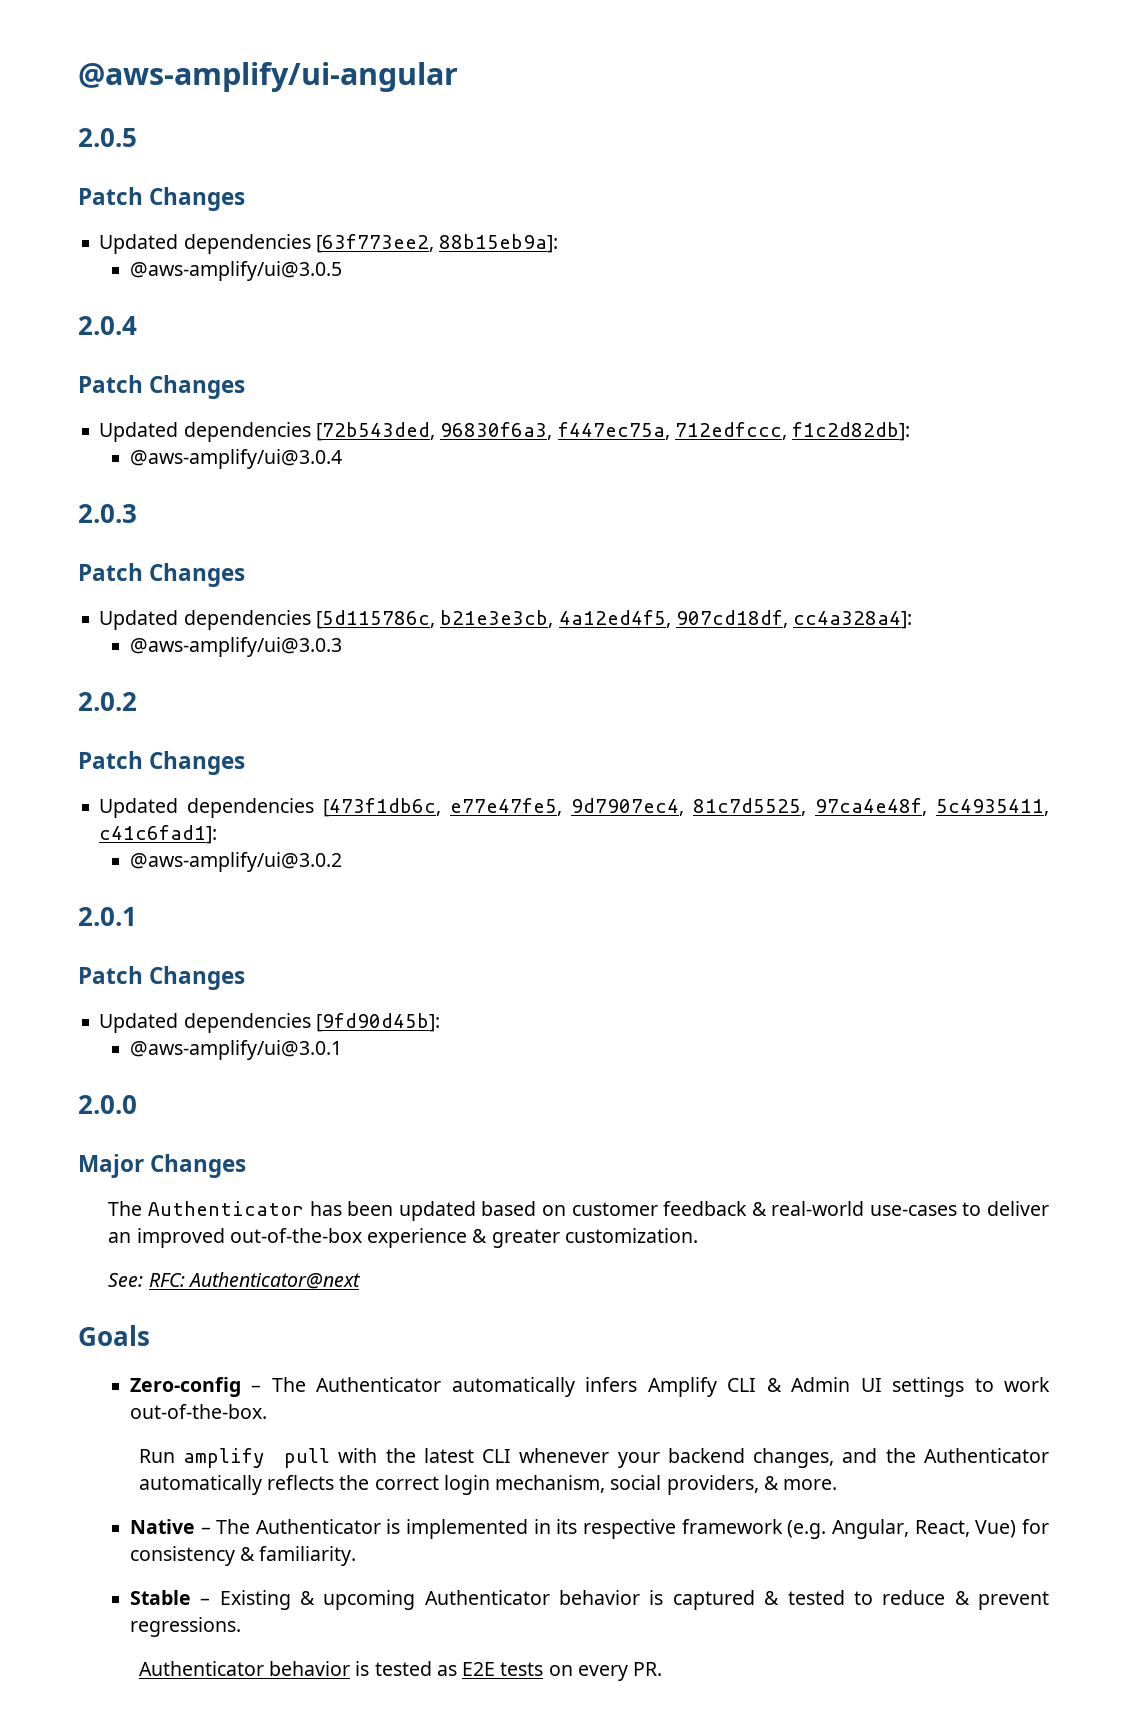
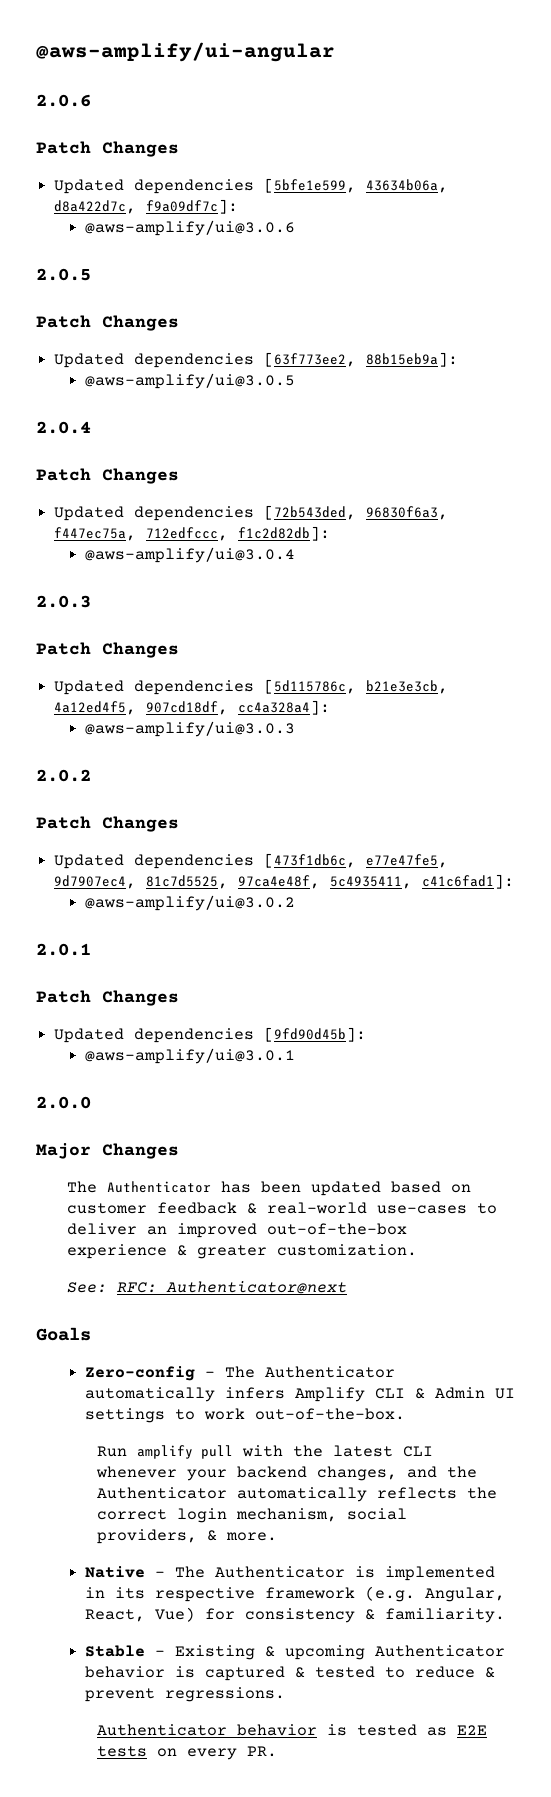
+ 2.0.6
+ Patch Changes
+ Updated dependencies [5bfe1e599, 43634b06a, d8a422d7c, f9a09df7c]:
+ @aws-amplify/ui@3.0.6

